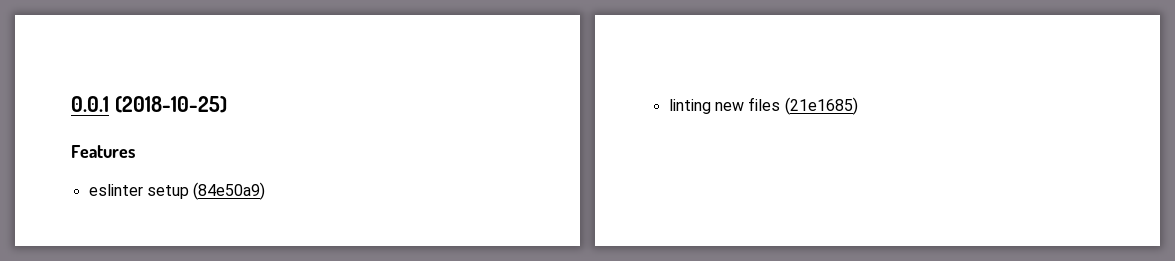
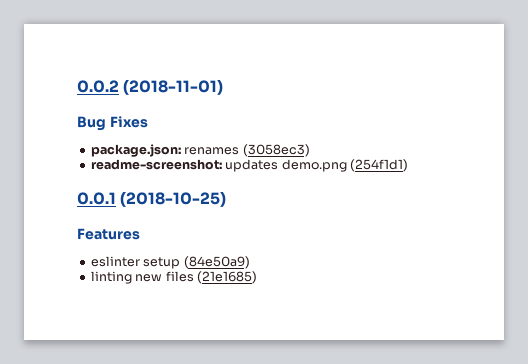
+ 0.0.2 (2018-11-01)
+ Bug Fixes
+ package.json: renames (3058ec3)
+ readme-screenshot: updates demo.png (254f1d1)

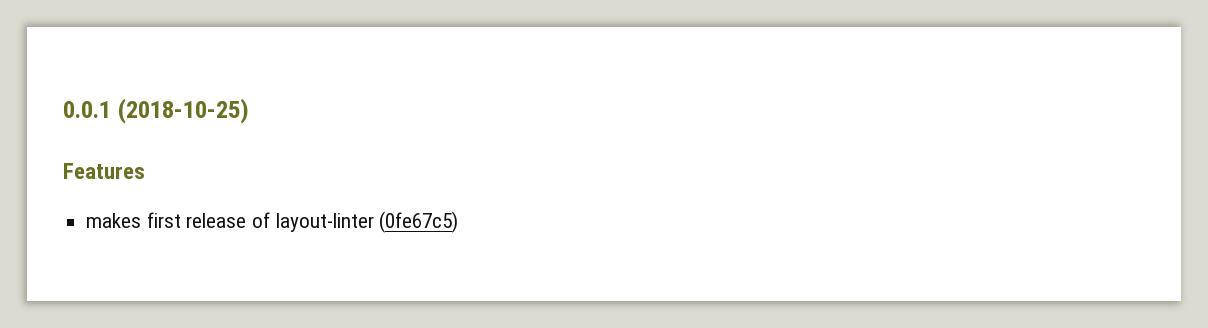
- 0.0.2 (2018-11-01)
- Bug Fixes
- package.json: renames (3058ec3)
- readme-screenshot: updates demo.png (254f1d1)
  0.0.1 (2018-10-25)
  Features
- eslinter setup (84e50a9)
- linting new files (21e1685)
+ makes first release of layout-linter (0fe67c5)

